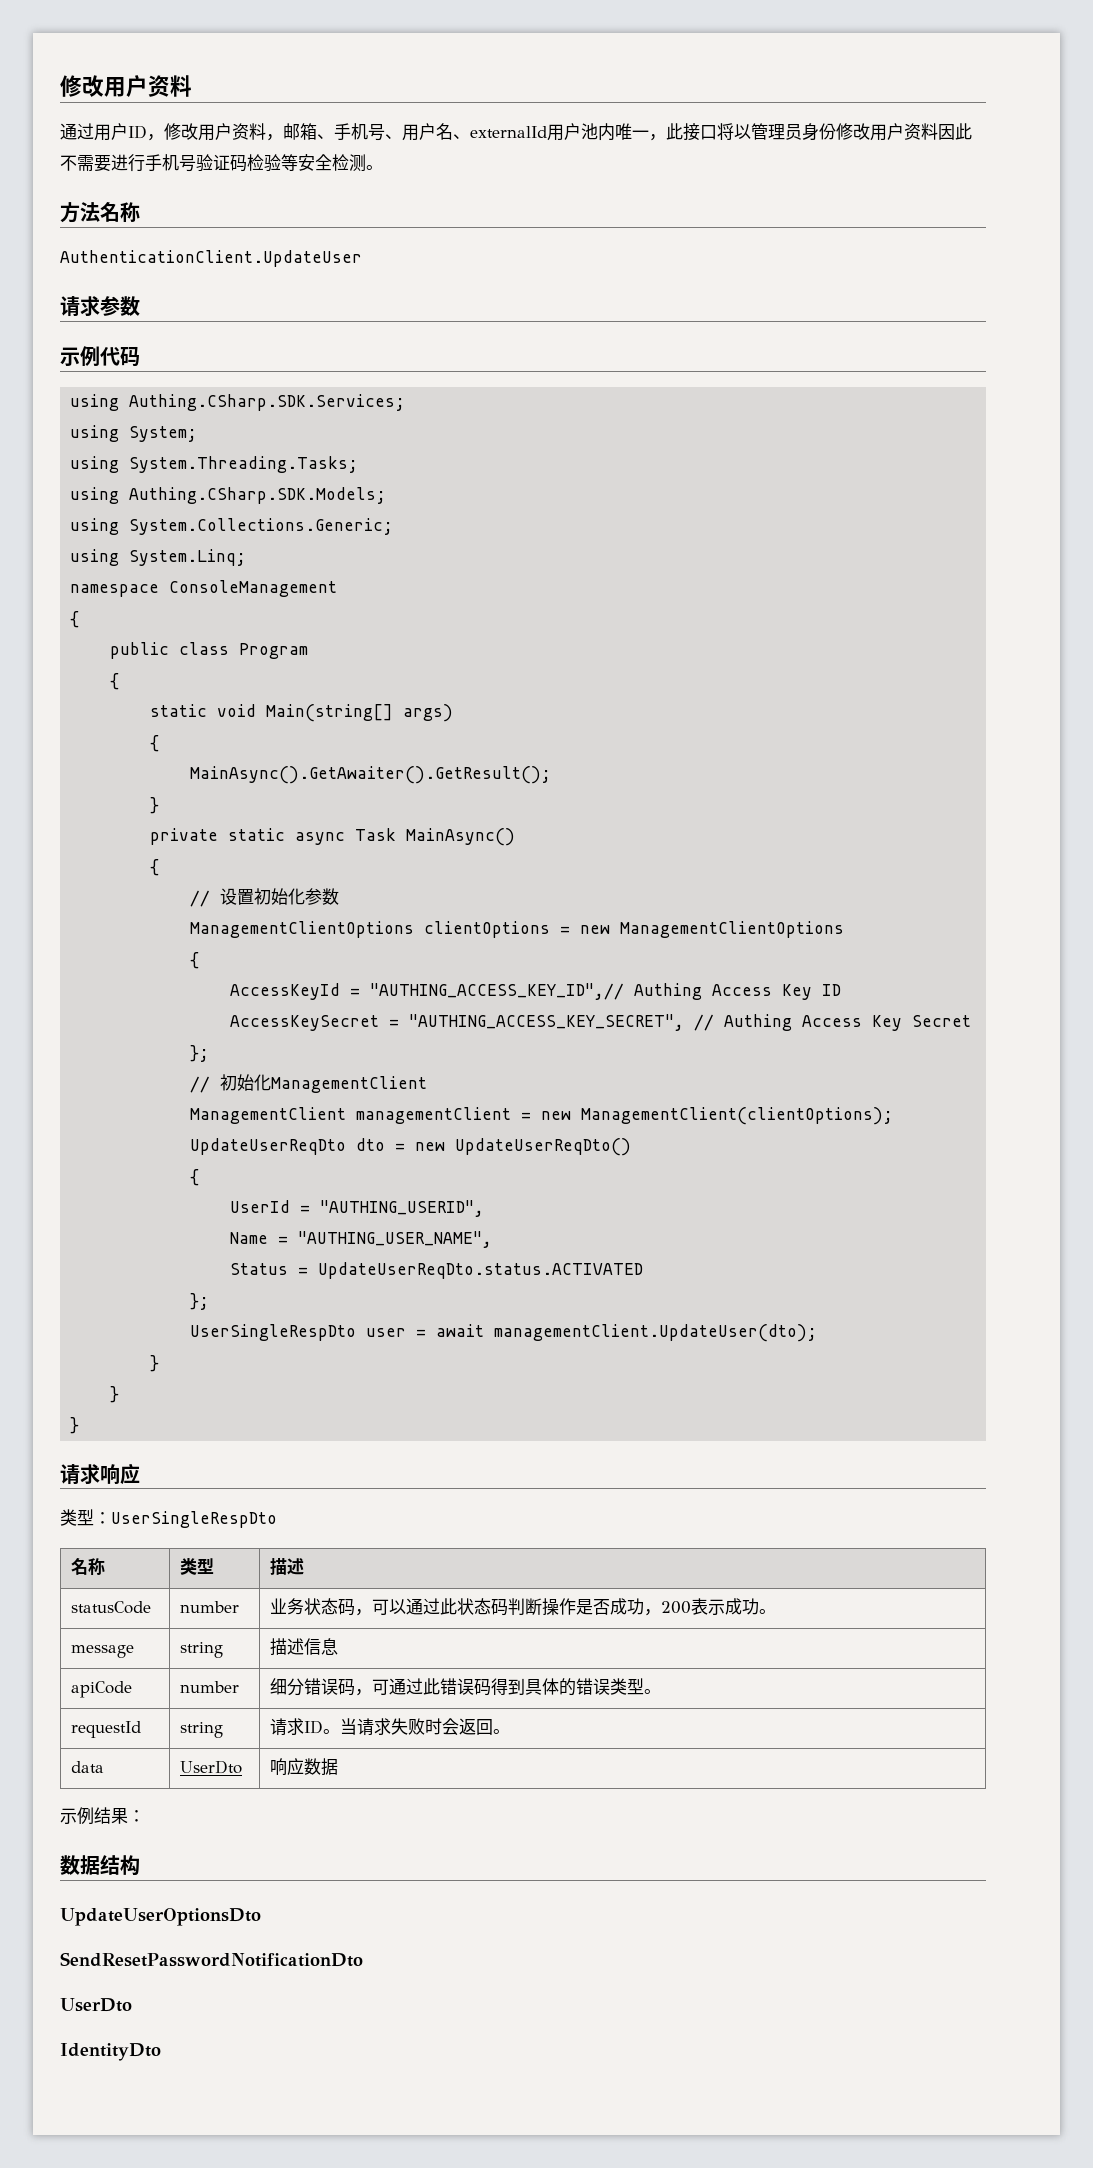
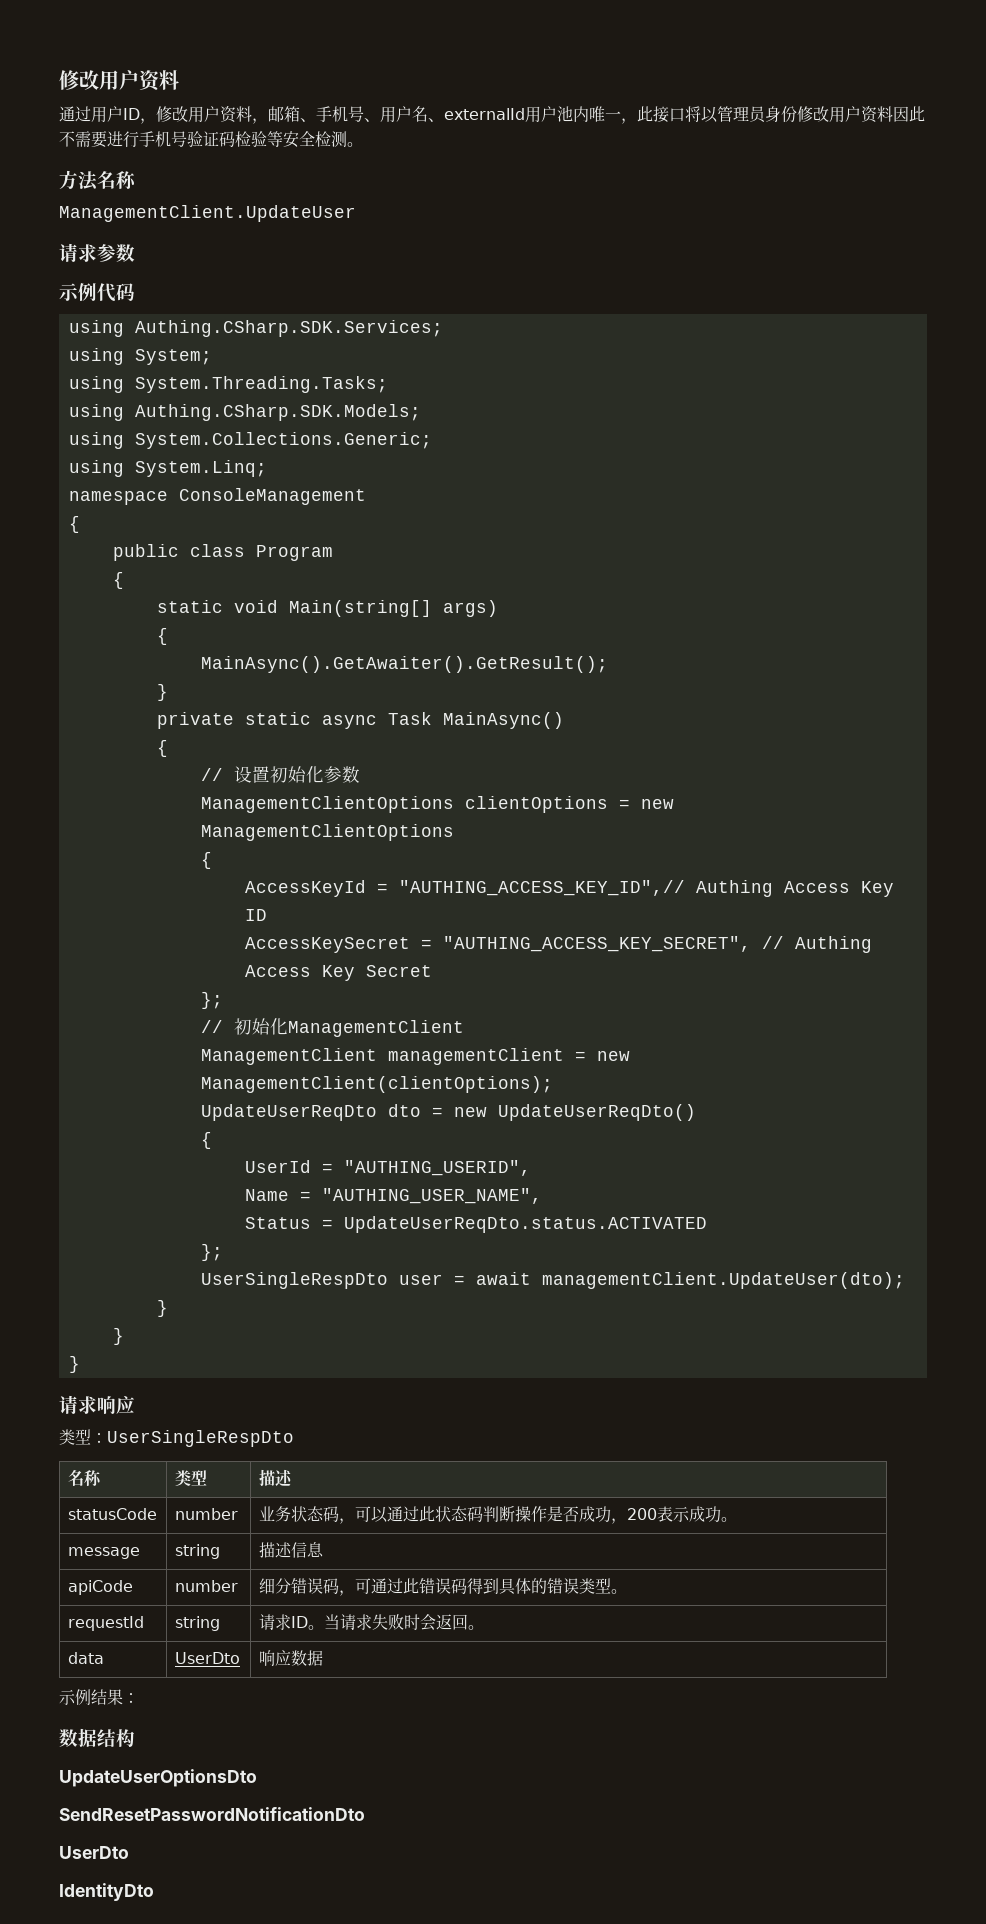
- AuthenticationClient.UpdateUser
+ ManagementClient.UpdateUser

